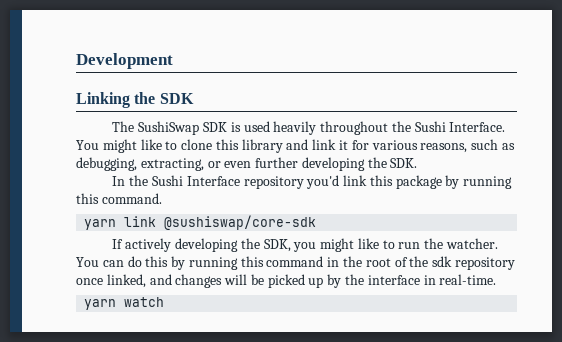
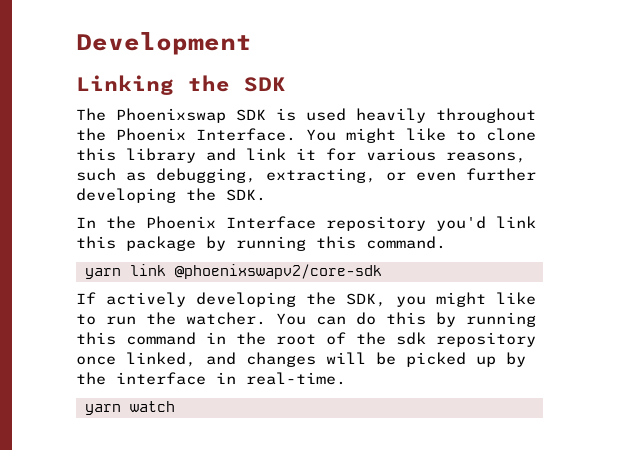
- The SushiSwap SDK is used heavily throughout the Sushi Interface.
+ The Phoenixswap SDK is used heavily throughout the Phoenix Interface.
- In the Sushi Interface repository you'd link this package by running this command.
+ In the Phoenix Interface repository you'd link this package by running this command.
- yarn link @sushiswap/core-sdk
+ yarn link @phoenixswapv2/core-sdk

